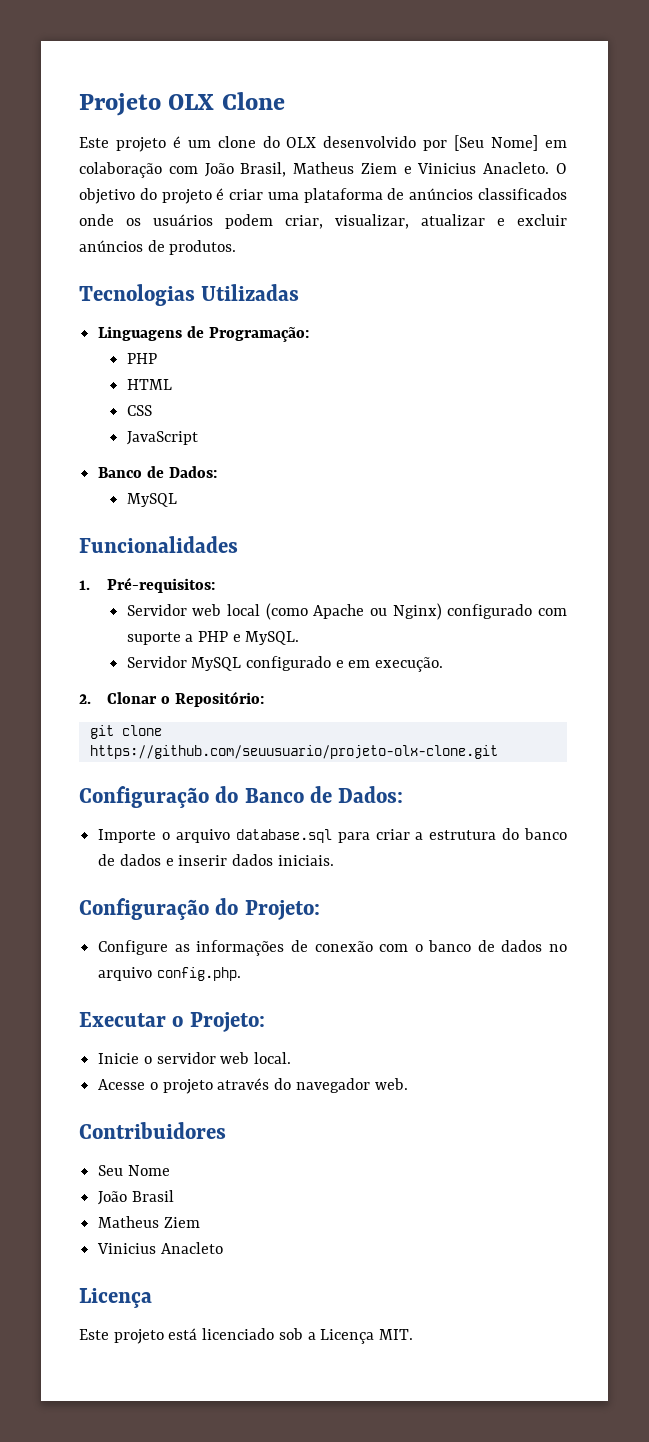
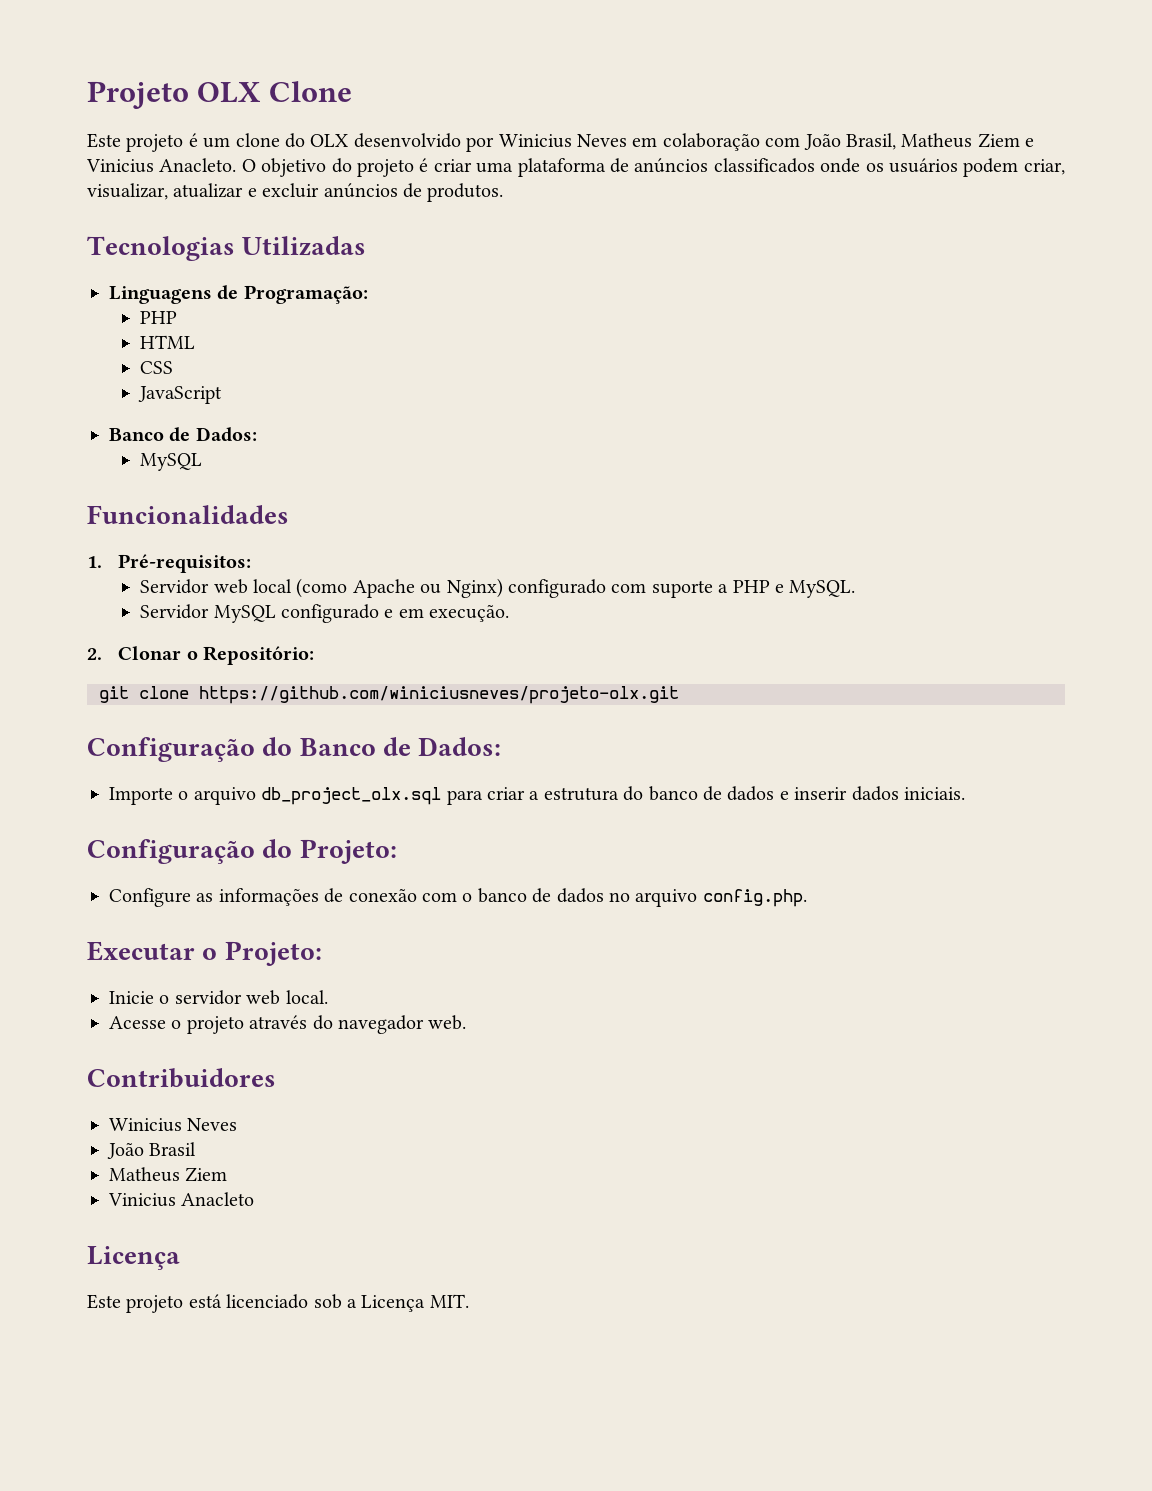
- Este projeto é um clone do OLX desenvolvido por [Seu Nome] em colaboração com João Brasil, Matheus Ziem e Vinicius Anacleto.
+ Este projeto é um clone do OLX desenvolvido por Winicius Neves em colaboração com João Brasil, Matheus Ziem e Vinicius Anacleto.
- git clone https://github.com/seuusuario/projeto-olx-clone.git
+ git clone https://github.com/winiciusneves/projeto-olx.git
- Importe o arquivo database.sql para criar a estrutura do banco de dados e inserir dados iniciais.
+ Importe o arquivo db_project_olx.sql para criar a estrutura do banco de dados e inserir dados iniciais.
  Contribuidores
- Seu Nome
+ Winicius Neves

